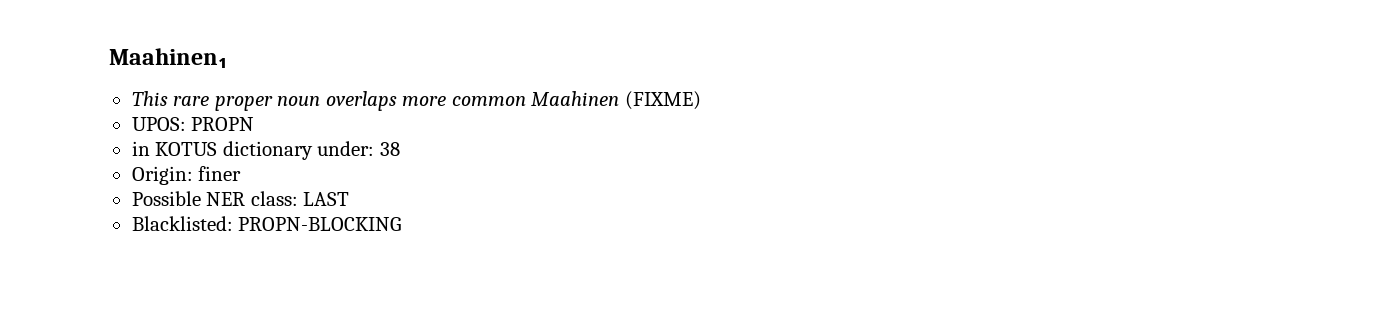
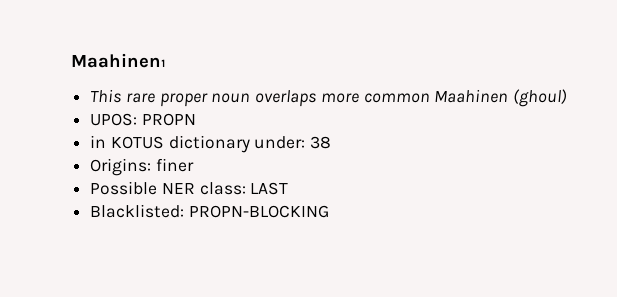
- This rare proper noun overlaps more common Maahinen (FIXME)
+ This rare proper noun overlaps more common Maahinen (ghoul)
- Origin: finer
+ Origins: finer

